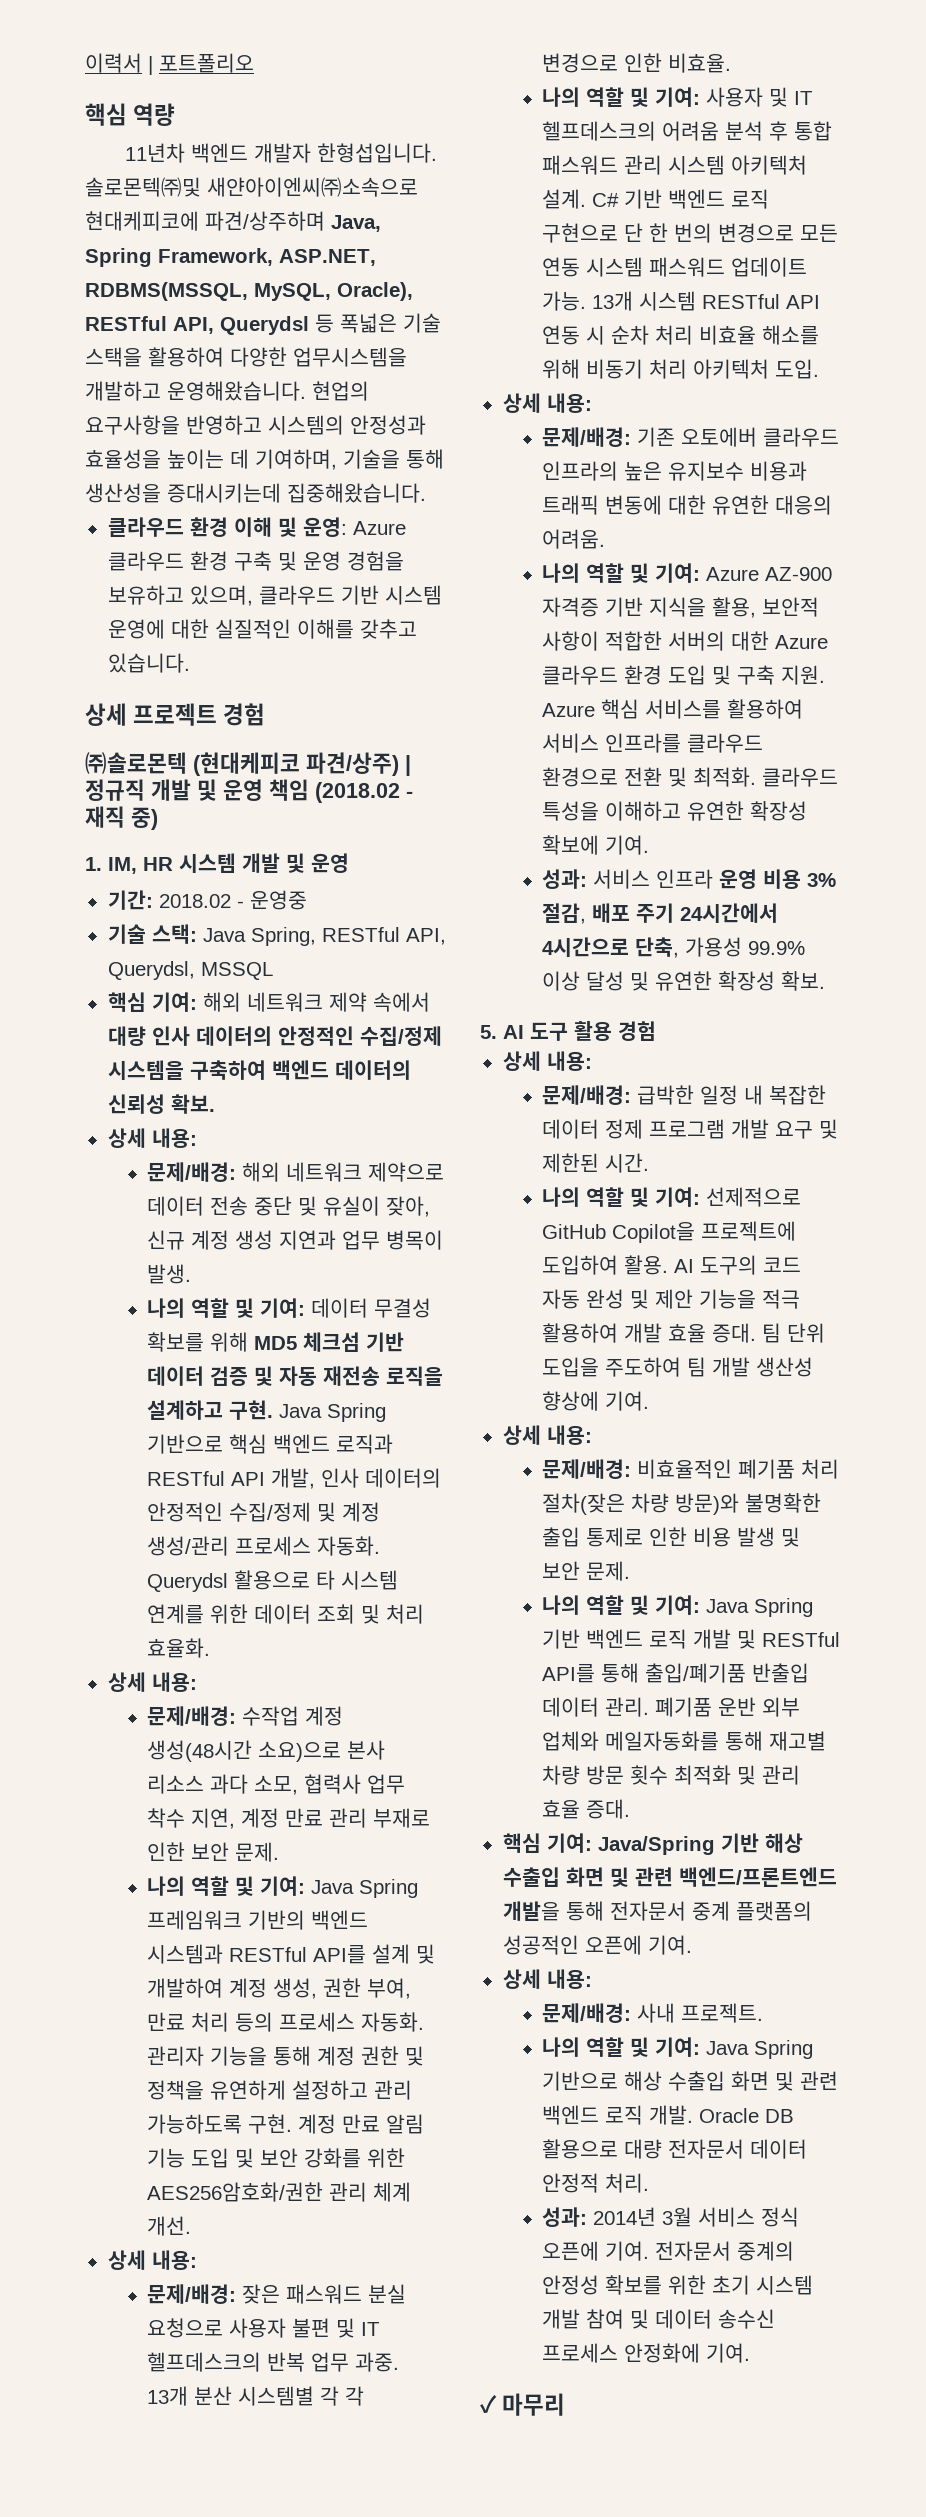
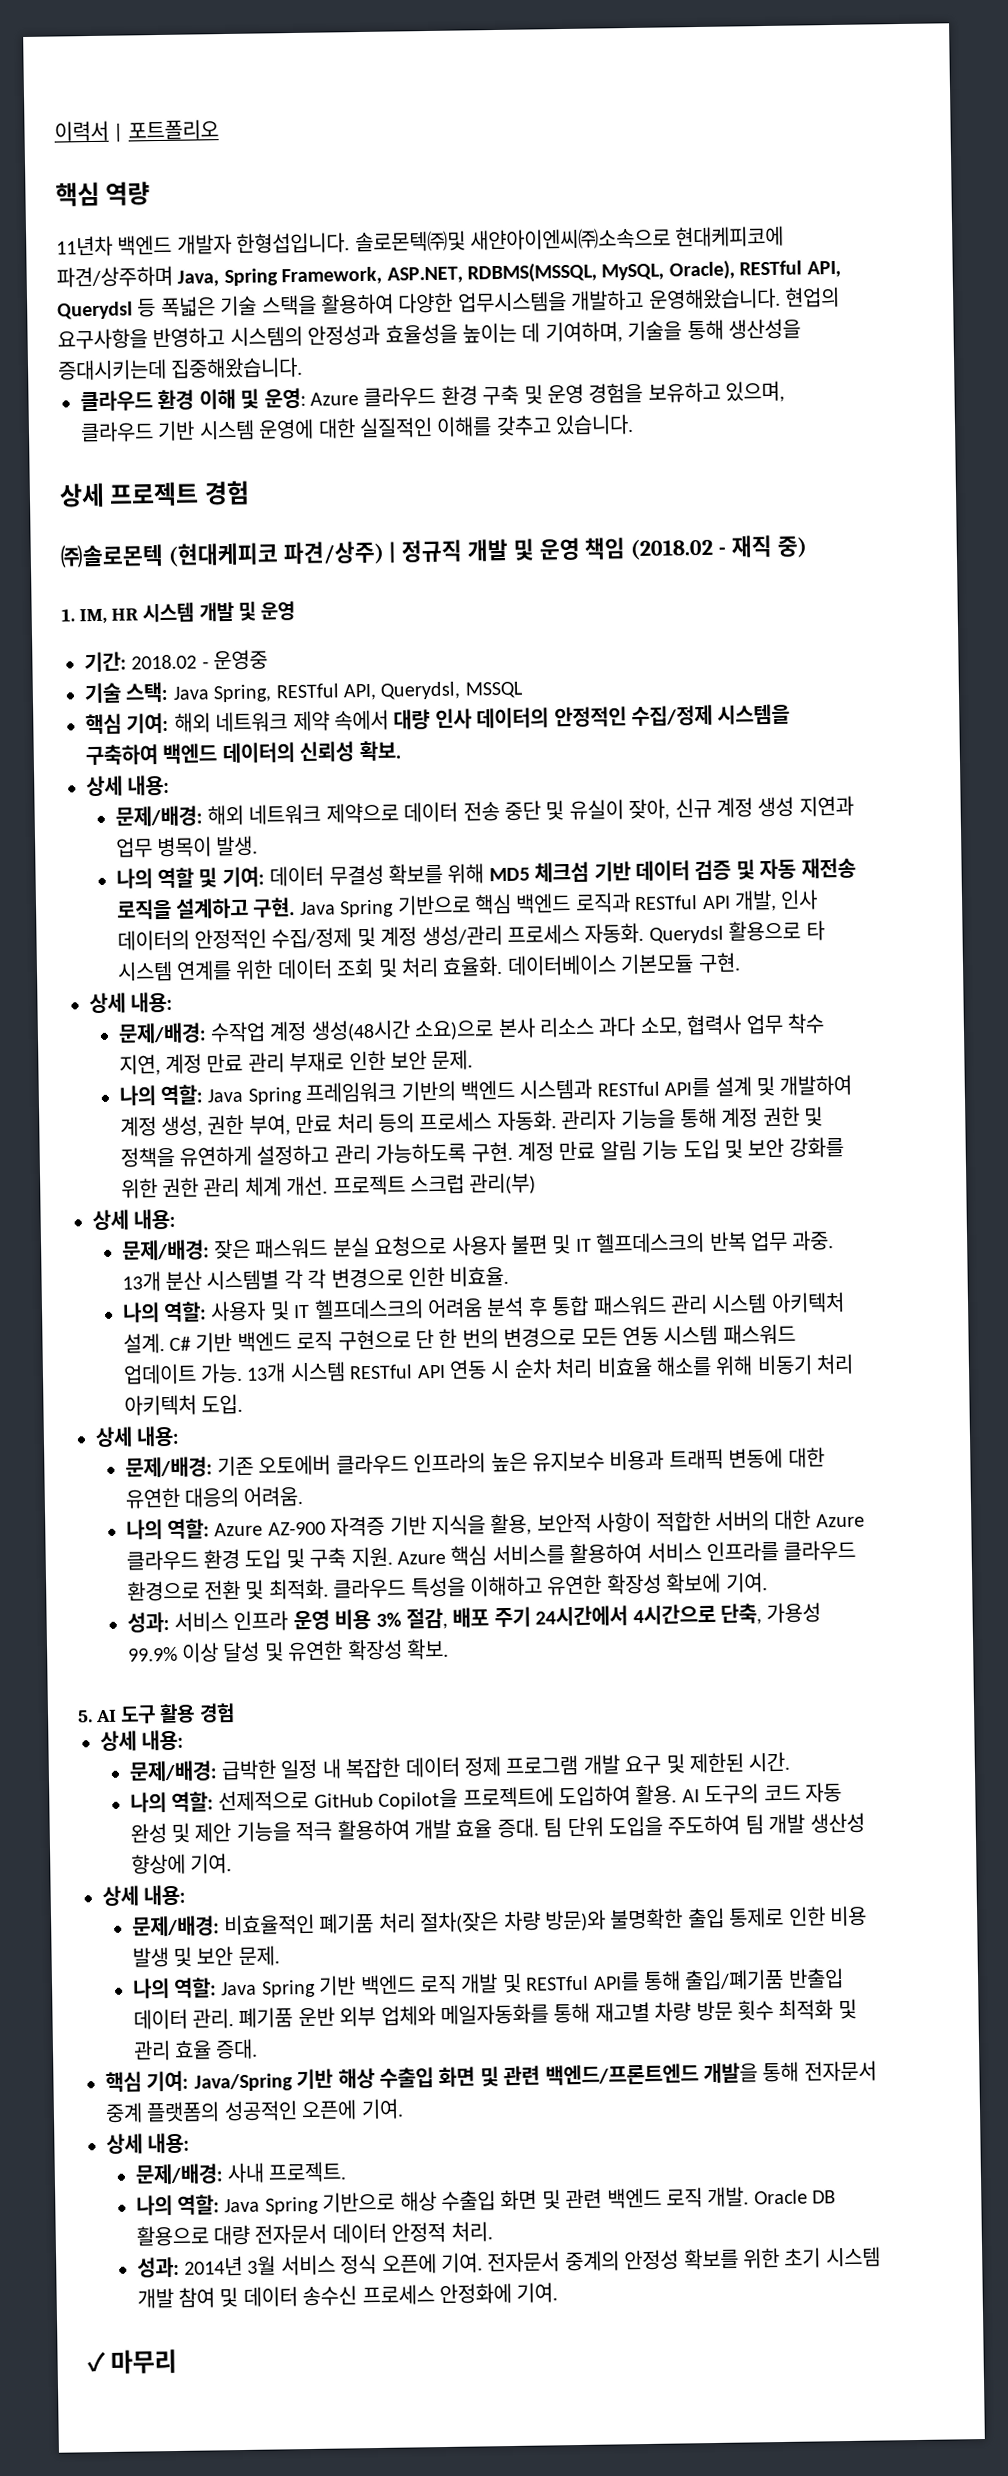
+ 데이터베이스 기본모듈 구현.
- 나의 역할 및 기여: Java Spring 프레임워크 기반의 백엔드 시스템과 RESTful API를 설계 및 개발하여 계정 생성, 권한 부여, 만료 처리 등의 프로세스 자동화.
+ 나의 역할: Java Spring 프레임워크 기반의 백엔드 시스템과 RESTful API를 설계 및 개발하여 계정 생성, 권한 부여, 만료 처리 등의 프로세스 자동화.
- 계정 만료 알림 기능 도입 및 보안 강화를 위한 AES256암호화/권한 관리 체계 개선.
+ 계정 만료 알림 기능 도입 및 보안 강화를 위한 권한 관리 체계 개선. 프로젝트 스크럽 관리(부)
- 나의 역할 및 기여: 사용자 및 IT 헬프데스크의 어려움 분석 후 통합 패스워드 관리 시스템 아키텍처 설계.
+ 나의 역할: 사용자 및 IT 헬프데스크의 어려움 분석 후 통합 패스워드 관리 시스템 아키텍처 설계.
- 나의 역할 및 기여: Azure AZ-900 자격증 기반 지식을 활용, 보안적 사항이 적합한 서버의 대한 Azure 클라우드 환경 도입 및 구축 지원.
+ 나의 역할: Azure AZ-900 자격증 기반 지식을 활용, 보안적 사항이 적합한 서버의 대한 Azure 클라우드 환경 도입 및 구축 지원.
- 나의 역할 및 기여: 선제적으로 GitHub Copilot을 프로젝트에 도입하여 활용.
+ 나의 역할: 선제적으로 GitHub Copilot을 프로젝트에 도입하여 활용.
- 나의 역할 및 기여: Java Spring 기반 백엔드 로직 개발 및 RESTful API를 통해 출입/폐기품 반출입 데이터 관리.
+ 나의 역할: Java Spring 기반 백엔드 로직 개발 및 RESTful API를 통해 출입/폐기품 반출입 데이터 관리.
- 나의 역할 및 기여: Java Spring 기반으로 해상 수출입 화면 및 관련 백엔드 로직 개발.
+ 나의 역할: Java Spring 기반으로 해상 수출입 화면 및 관련 백엔드 로직 개발.

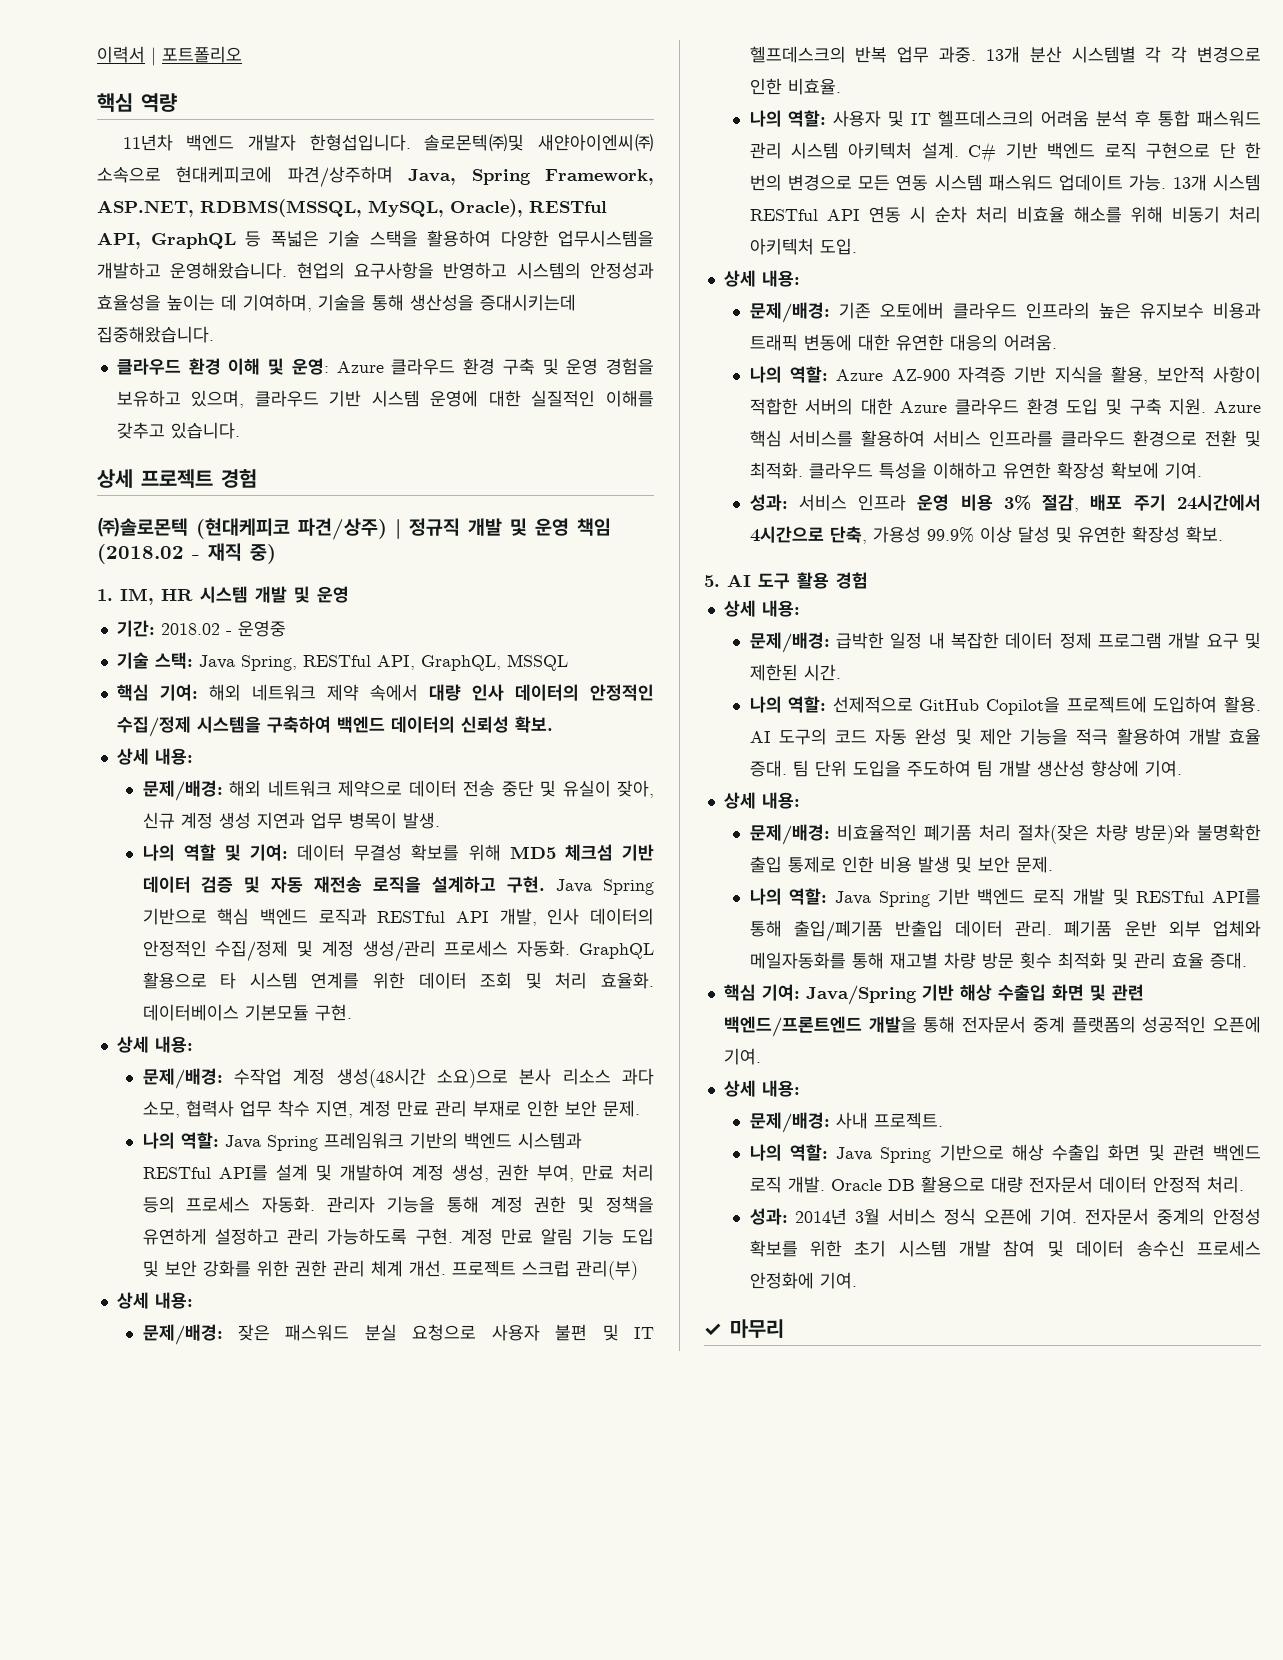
- 솔로몬텍㈜및 새얀아이엔씨㈜소속으로 현대케피코에 파견/상주하며 Java, Spring Framework, ASP.NET, RDBMS(MSSQL, MySQL, Oracle), RESTful API, Querydsl 등 폭넓은 기술 스택을 활용하여 다양한 업무시스템을 개발하고 운영해왔습니다.
+ 솔로몬텍㈜및 새얀아이엔씨㈜소속으로 현대케피코에 파견/상주하며 Java, Spring Framework, ASP.NET, RDBMS(MSSQL, MySQL, Oracle), RESTful API, GraphQL 등 폭넓은 기술 스택을 활용하여 다양한 업무시스템을 개발하고 운영해왔습니다.
- 기술 스택: Java Spring, RESTful API, Querydsl, MSSQL
+ 기술 스택: Java Spring, RESTful API, GraphQL, MSSQL
- Querydsl 활용으로 타 시스템 연계를 위한 데이터 조회 및 처리 효율화.
+ GraphQL 활용으로 타 시스템 연계를 위한 데이터 조회 및 처리 효율화.

